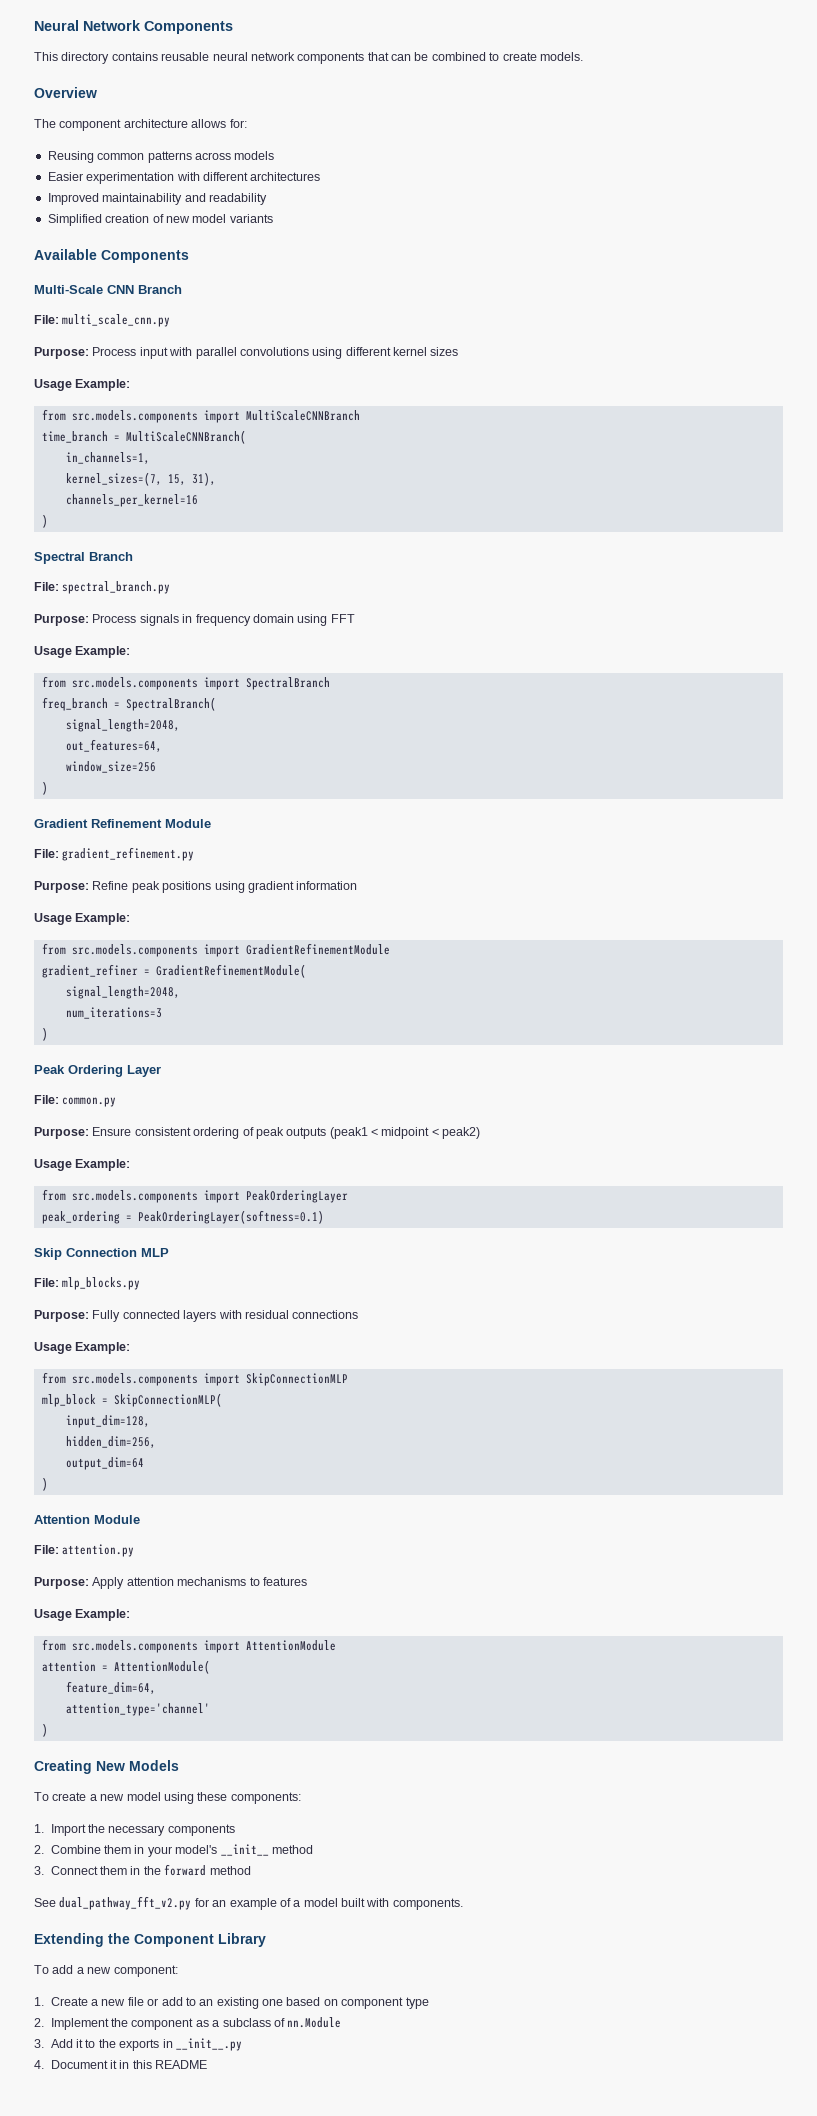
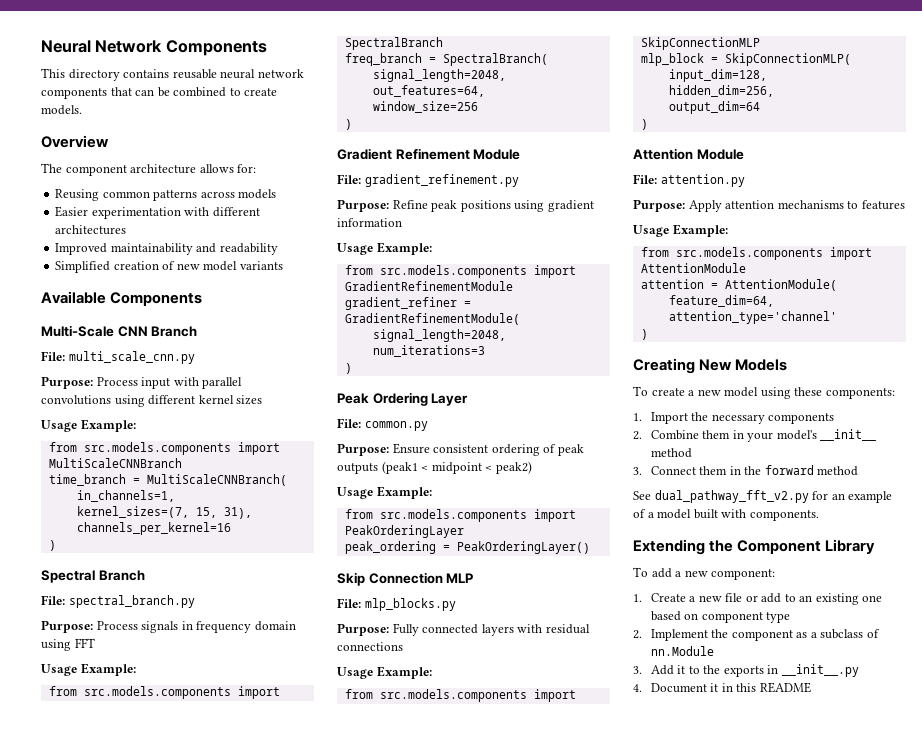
- peak_ordering = PeakOrderingLayer(softness=0.1)
+ peak_ordering = PeakOrderingLayer()

